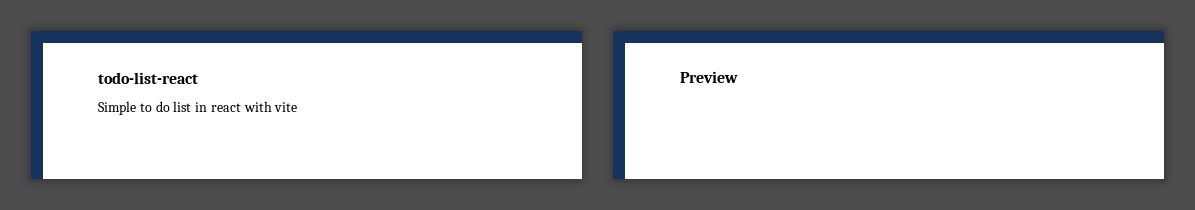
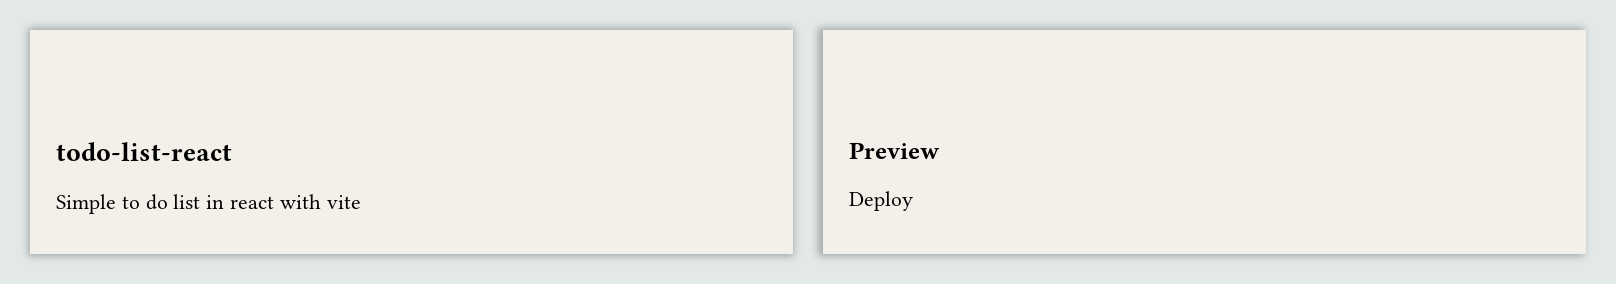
+ Deploy

